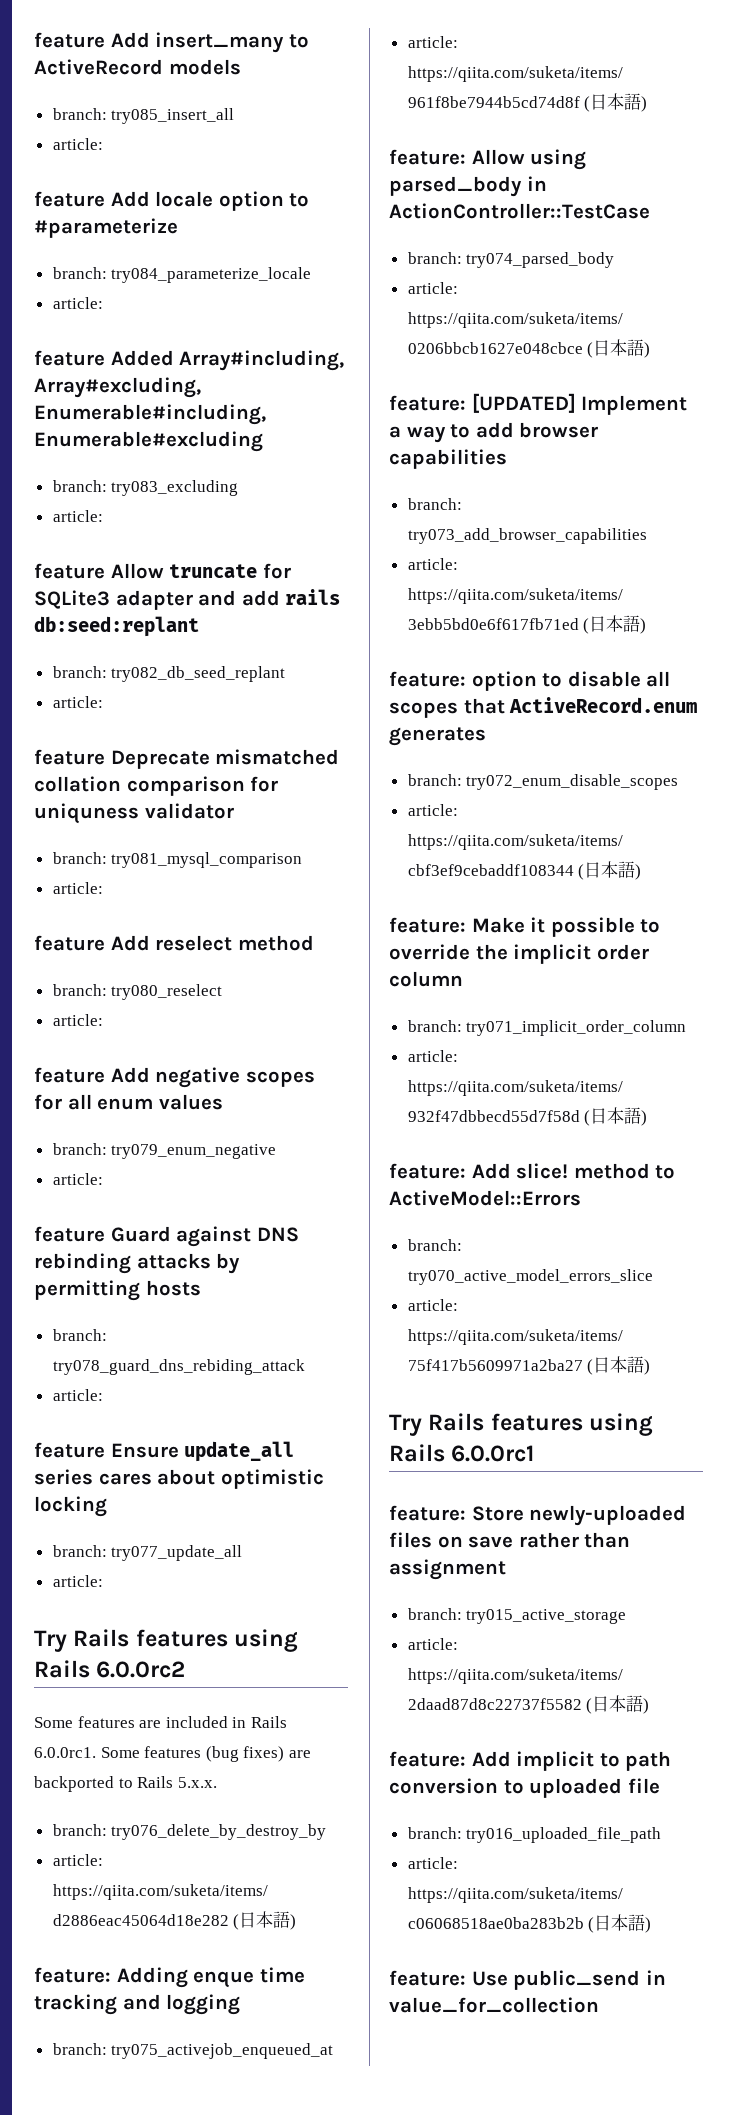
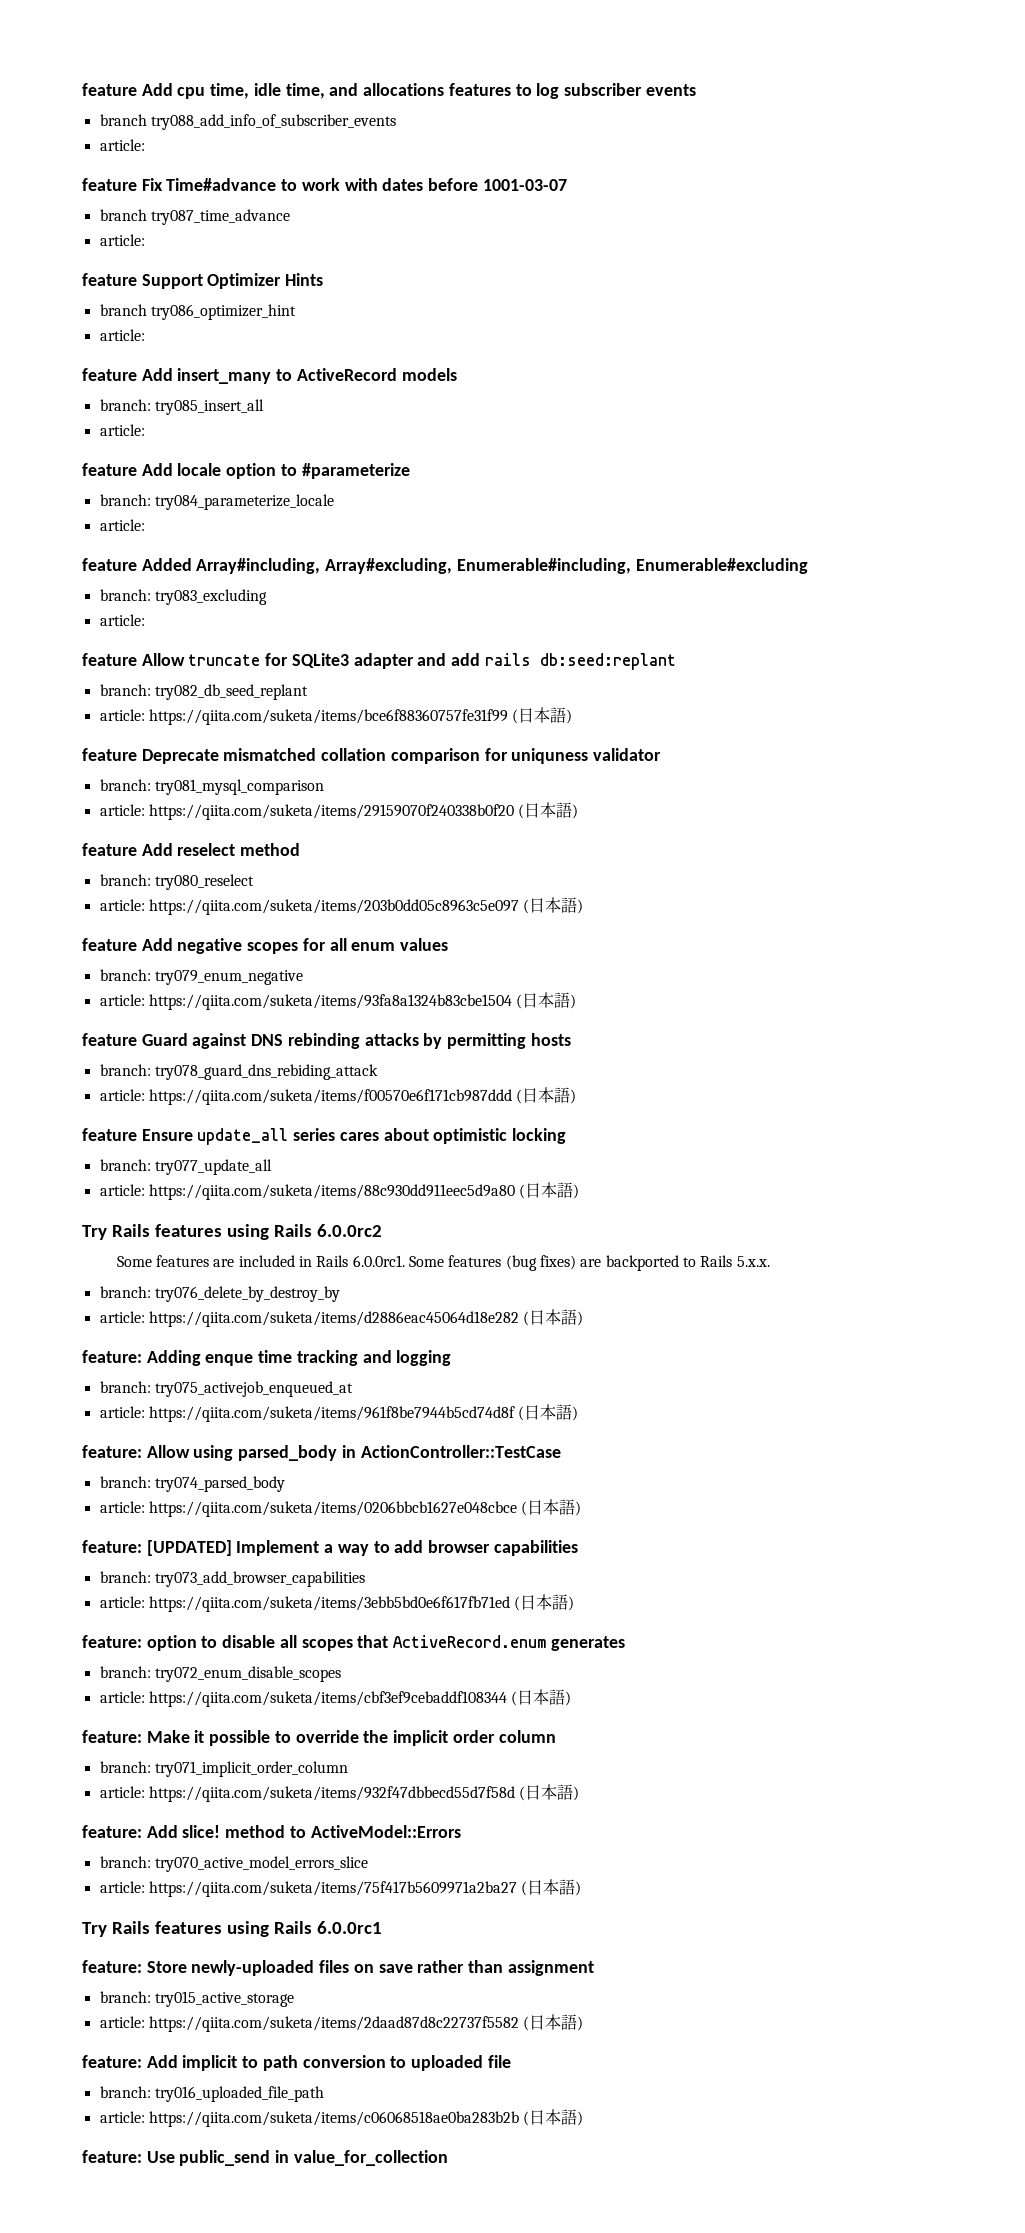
+ feature Add cpu time, idle time, and allocations features to log subscriber events
+ branch try088_add_info_of_subscriber_events
+ article:
+ feature Fix Time#advance to work with dates before 1001-03-07
+ branch try087_time_advance
+ article:
+ feature Support Optimizer Hints
+ branch try086_optimizer_hint
+ article:
  branch: try082_db_seed_replant
- article:
+ article: https://qiita.com/suketa/items/bce6f88360757fe31f99 (日本語)
  branch: try081_mysql_comparison
- article:
+ article: https://qiita.com/suketa/items/29159070f240338b0f20 (日本語)
  branch: try080_reselect
- article:
+ article: https://qiita.com/suketa/items/203b0dd05c8963c5e097 (日本語)
  branch: try079_enum_negative
- article:
+ article: https://qiita.com/suketa/items/93fa8a1324b83cbe1504 (日本語)
  branch: try078_guard_dns_rebiding_attack
- article:
+ article: https://qiita.com/suketa/items/f00570e6f171cb987ddd (日本語)
  branch: try077_update_all
- article:
+ article: https://qiita.com/suketa/items/88c930dd911eec5d9a80 (日本語)

